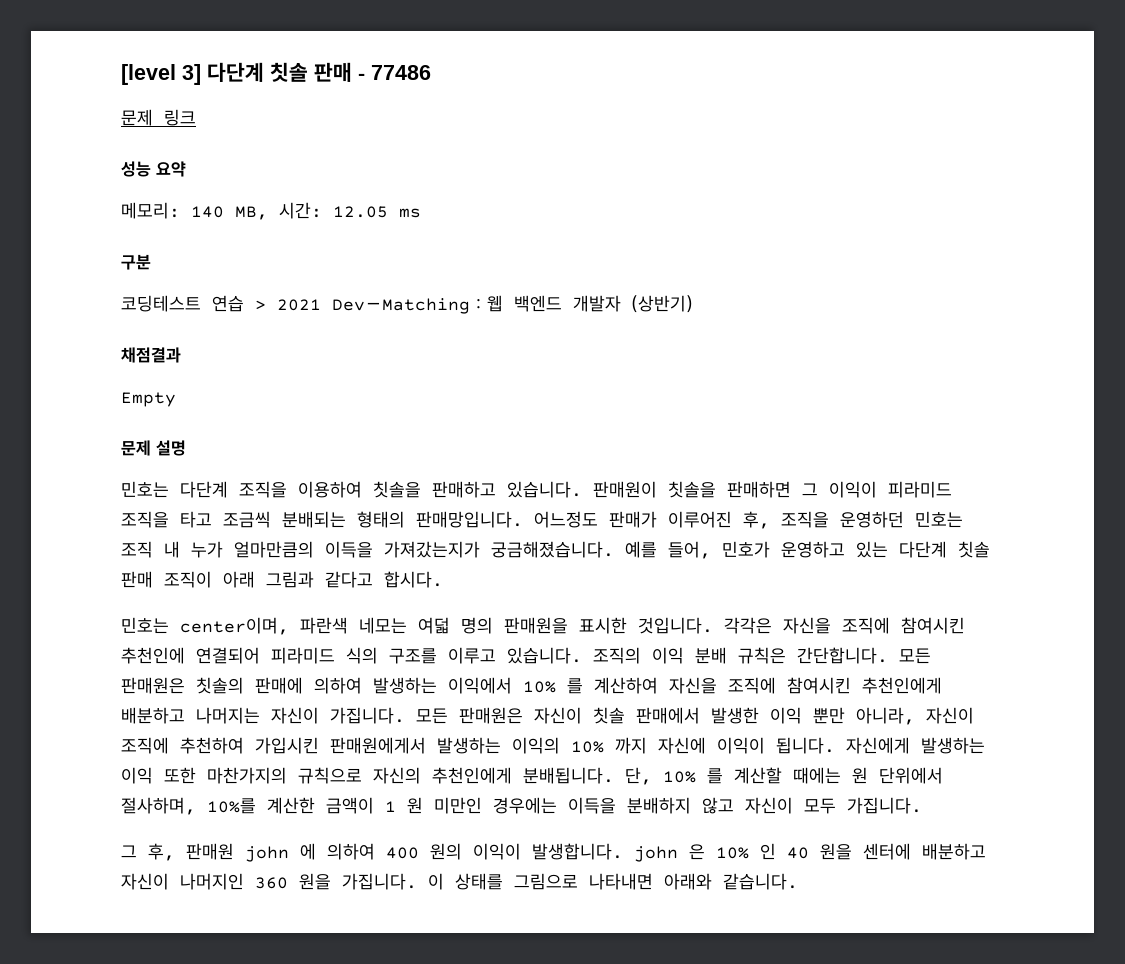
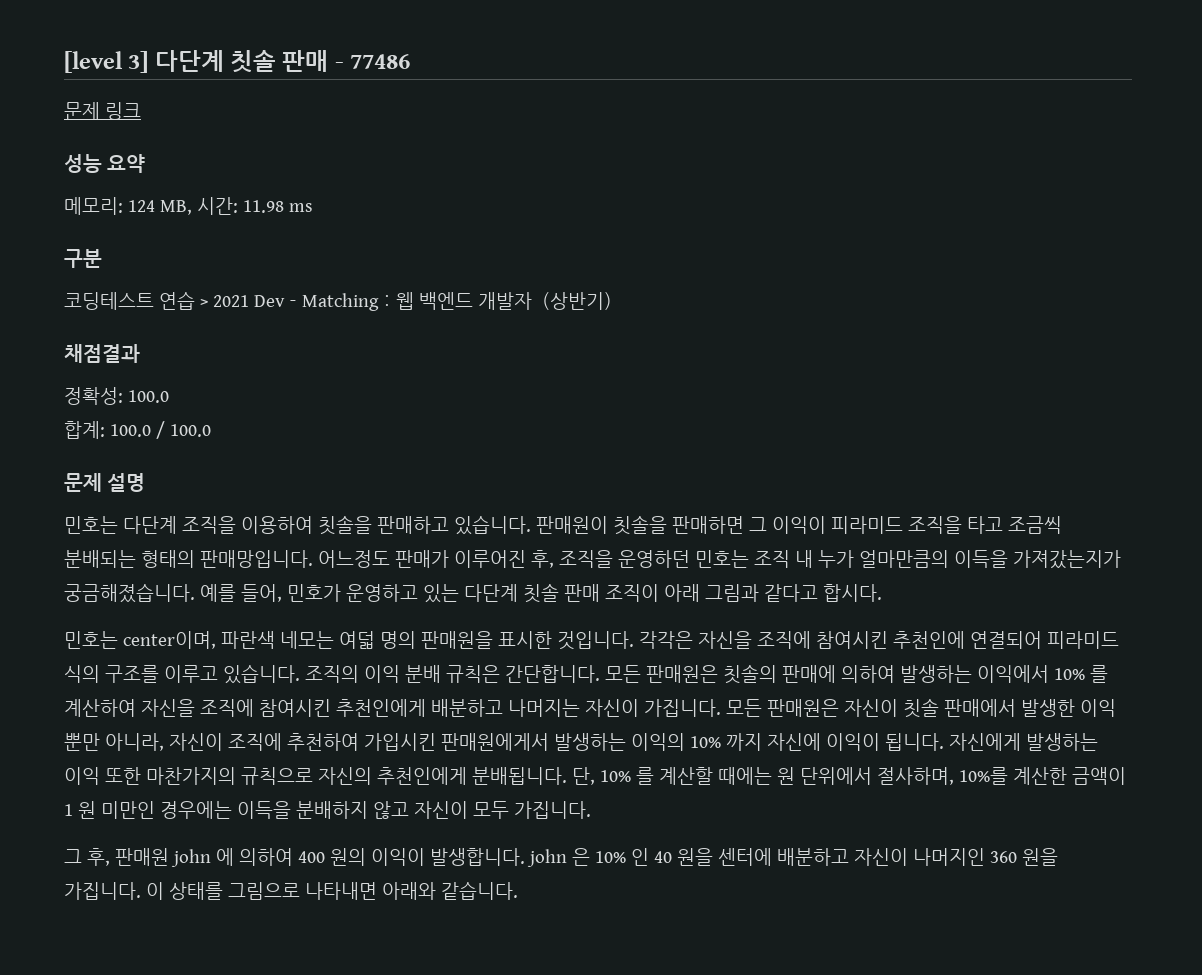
- 메모리: 140 MB, 시간: 12.05 ms
+ 메모리: 124 MB, 시간: 11.98 ms
- Empty
+ 정확성: 100.0
+ 합계: 100.0 / 100.0

